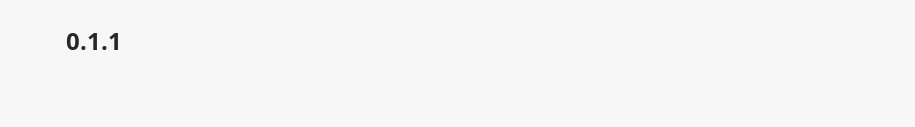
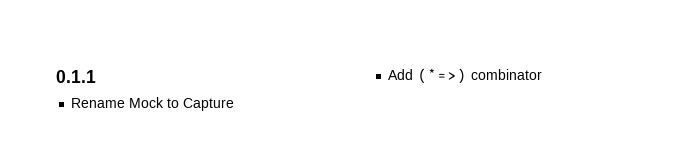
+ Rename Mock to Capture
+ Add (*=>) combinator

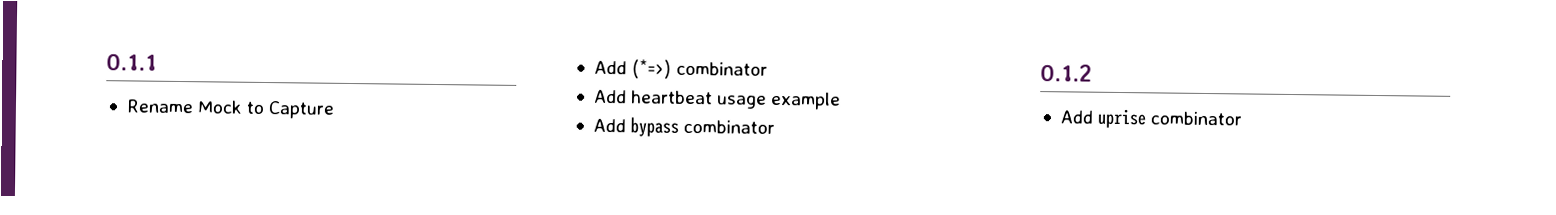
+ Add heartbeat usage example
+ Add bypass combinator
+ 0.1.2
+ Add uprise combinator

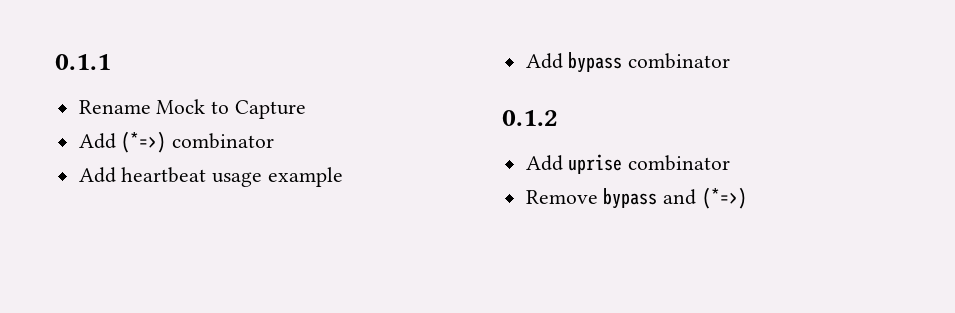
+ Remove bypass and (*=>)

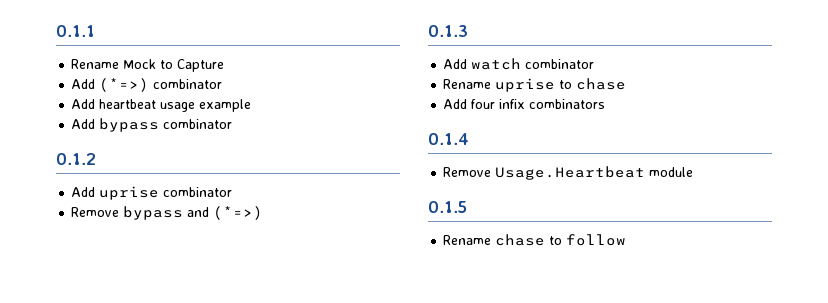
+ 0.1.3
+ Add watch combinator
+ Rename uprise to chase
+ Add four infix combinators
+ 0.1.4
+ Remove Usage.Heartbeat module
+ 0.1.5
+ Rename chase to follow

